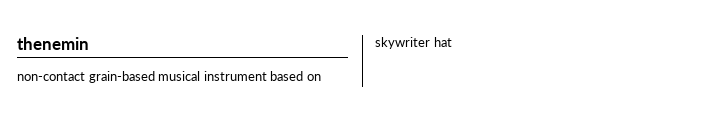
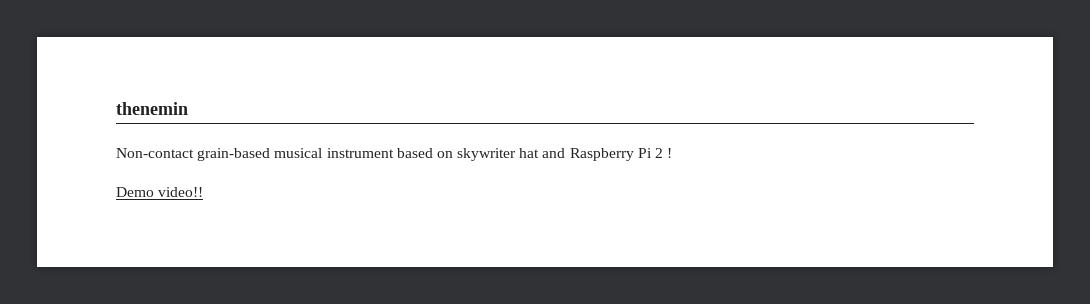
- non-contact grain-based musical instrument based on skywriter hat
+ Non-contact grain-based musical instrument based on skywriter hat and Raspberry Pi 2 !
+ Demo video!!

